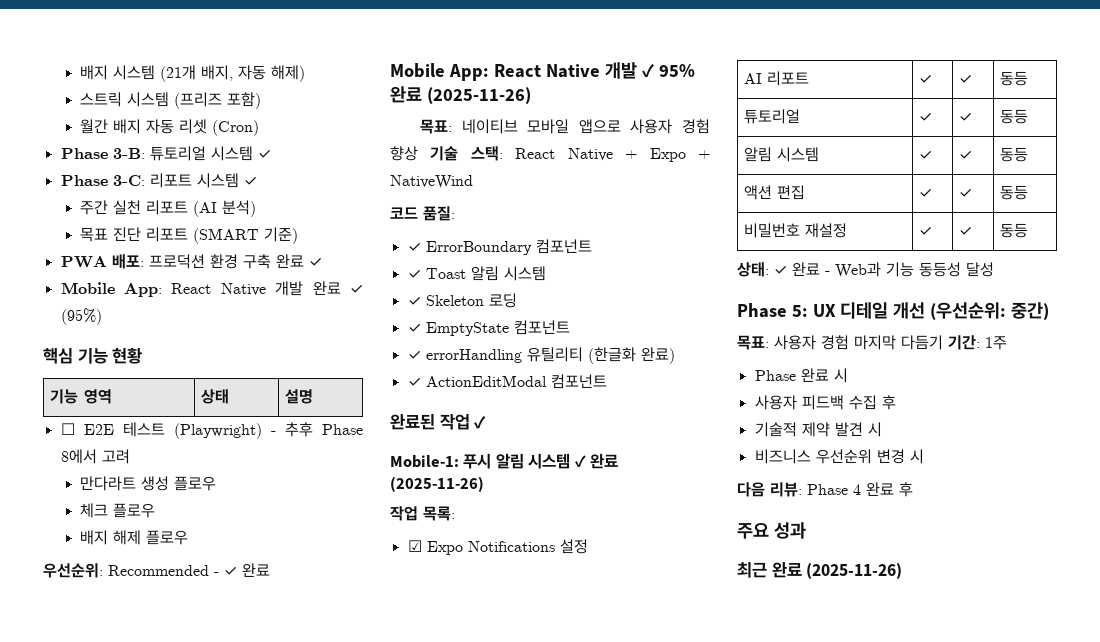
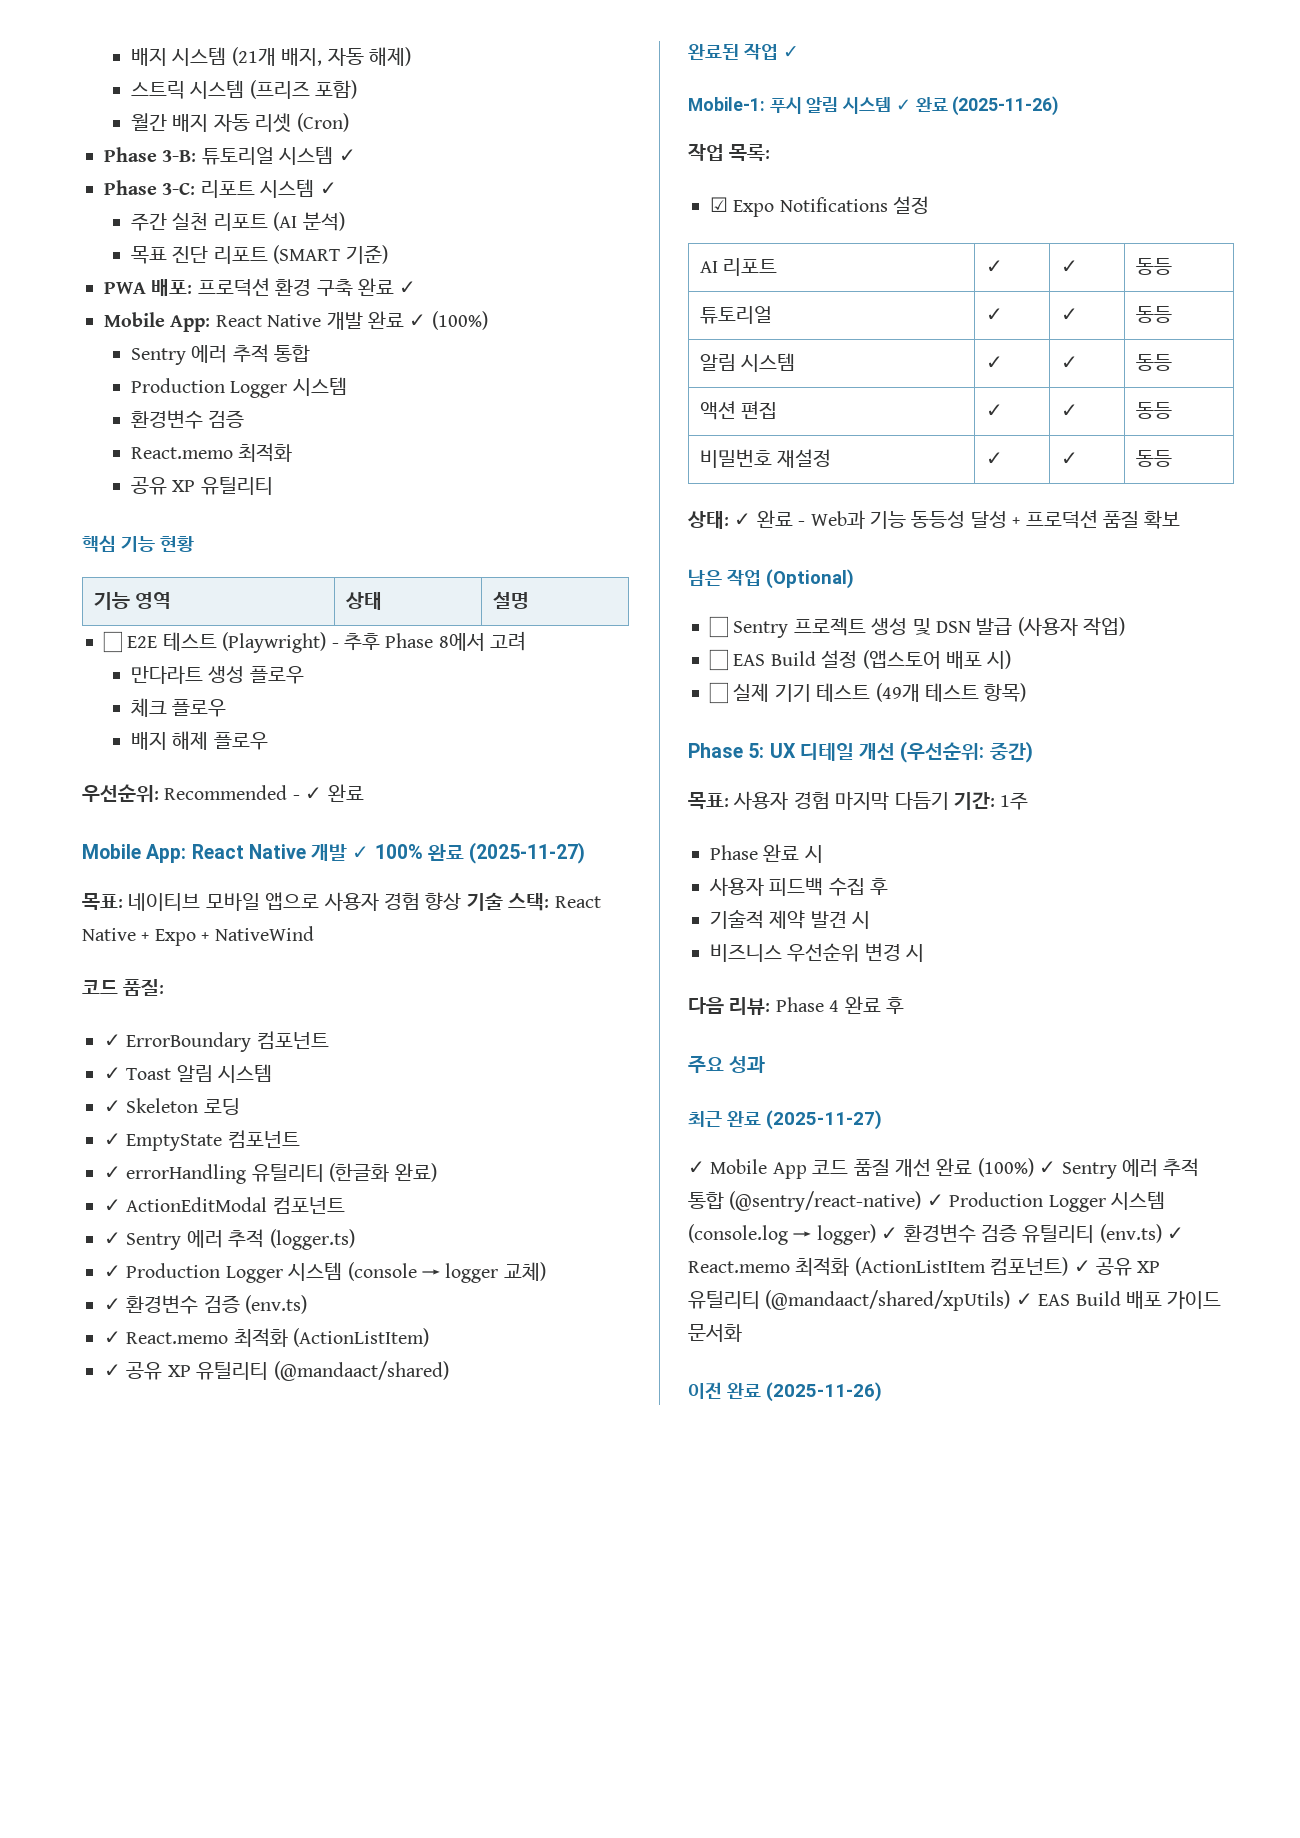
- Mobile App: React Native 개발 완료 ✓ (95%)
+ Mobile App: React Native 개발 완료 ✓ (100%)
+ Sentry 에러 추적 통합
+ Production Logger 시스템
+ 환경변수 검증
+ React.memo 최적화
+ 공유 XP 유틸리티
- Mobile App: React Native 개발 ✓ 95% 완료 (2025-11-26)
+ Mobile App: React Native 개발 ✓ 100% 완료 (2025-11-27)
+ ✓ Sentry 에러 추적 (logger.ts)
+ ✓ Production Logger 시스템 (console → logger 교체)
+ ✓ 환경변수 검증 (env.ts)
+ ✓ React.memo 최적화 (ActionListItem)
+ ✓ 공유 XP 유틸리티 (@mandaact/shared)
- 상태: ✓ 완료 - Web과 기능 동등성 달성
+ 상태: ✓ 완료 - Web과 기능 동등성 달성 + 프로덕션 품질 확보
+ 남은 작업 (Optional)
+ ☐ Sentry 프로젝트 생성 및 DSN 발급 (사용자 작업)
+ ☐ EAS Build 설정 (앱스토어 배포 시)
+ ☐ 실제 기기 테스트 (49개 테스트 항목)
- 최근 완료 (2025-11-26)
+ 최근 완료 (2025-11-27)
+ ✓ Mobile App 코드 품질 개선 완료 (100%) ✓ Sentry 에러 추적 통합 (@sentry/react-native) ✓ Production Logger 시스템 (console.log → logger) ✓ 환경변수 검증 유틸리티 (env.ts) ✓ React.memo 최적화 (ActionListItem 컴포넌트) ✓ 공유 XP 유틸리티 (@mandaact/shared/xpUtils) ✓ EAS Build 배포 가이드 문서화
+ 이전 완료 (2025-11-26)

